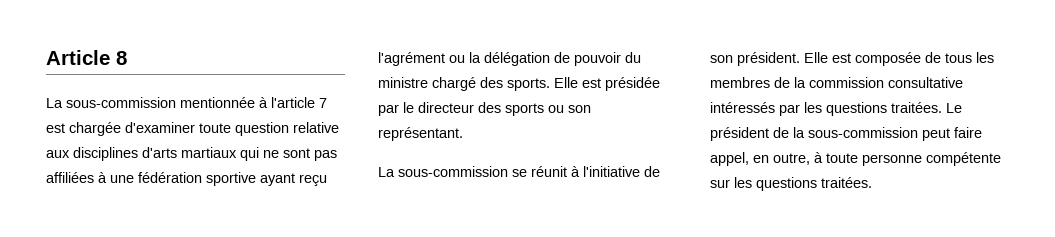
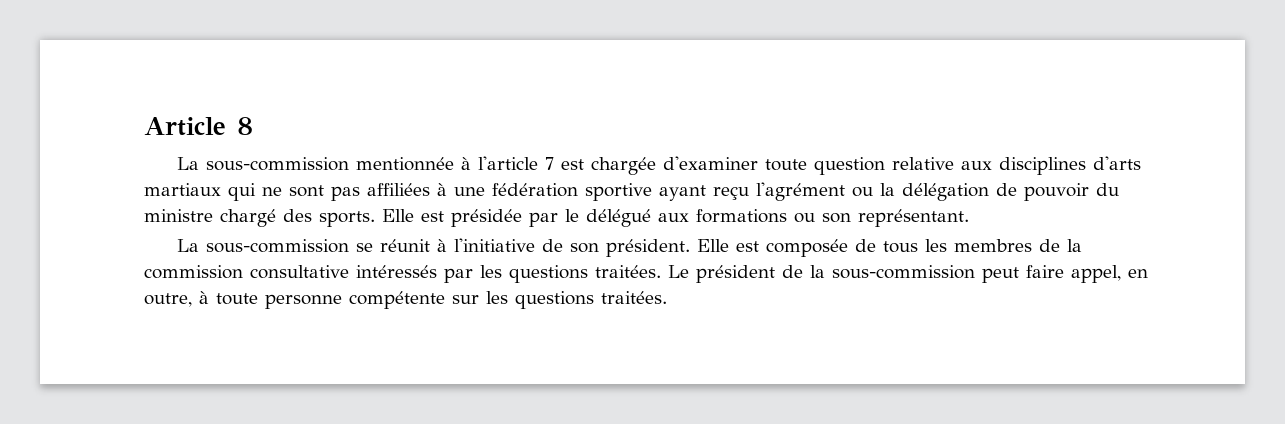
- Elle est présidée par le directeur des sports ou son représentant.
+ Elle est présidée par le délégué aux formations ou son représentant.

